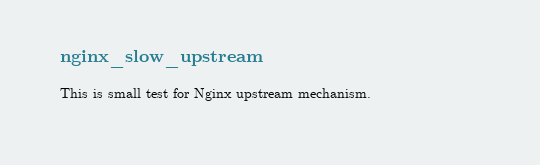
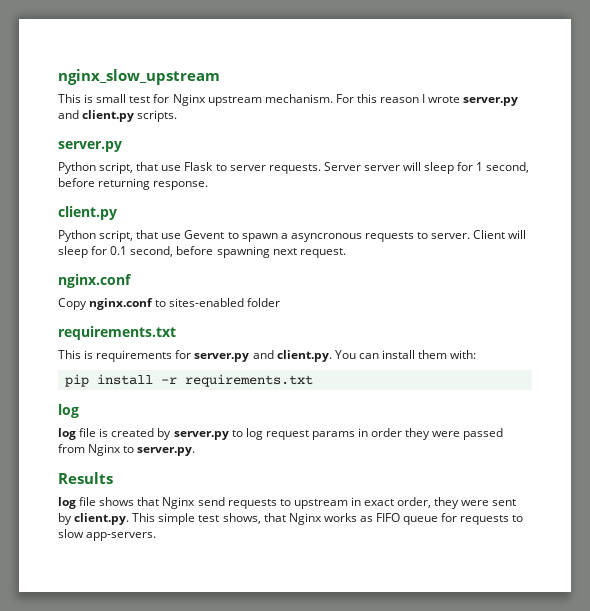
+ For this reason I wrote server.py and client.py scripts.
+ server.py
+ Python script, that use Flask to server requests. Server server will sleep for 1 second, before returning response.
+ client.py
+ Python script, that use Gevent to spawn a asyncronous requests to server. Client will sleep for 0.1 second, before spawning next request.
+ nginx.conf
+ Copy nginx.conf to sites-enabled folder
+ requirements.txt
+ This is requirements for server.py and client.py. You can install them with:
+ pip install -r requirements.txt
+ log
+ log file is created by server.py to log request params in order they were passed from Nginx to server.py.
+ Results
+ log file shows that Nginx send requests to upstream in exact order, they were sent by client.py. This simple test shows, that Nginx works as FIFO queue for requests to slow app-servers.

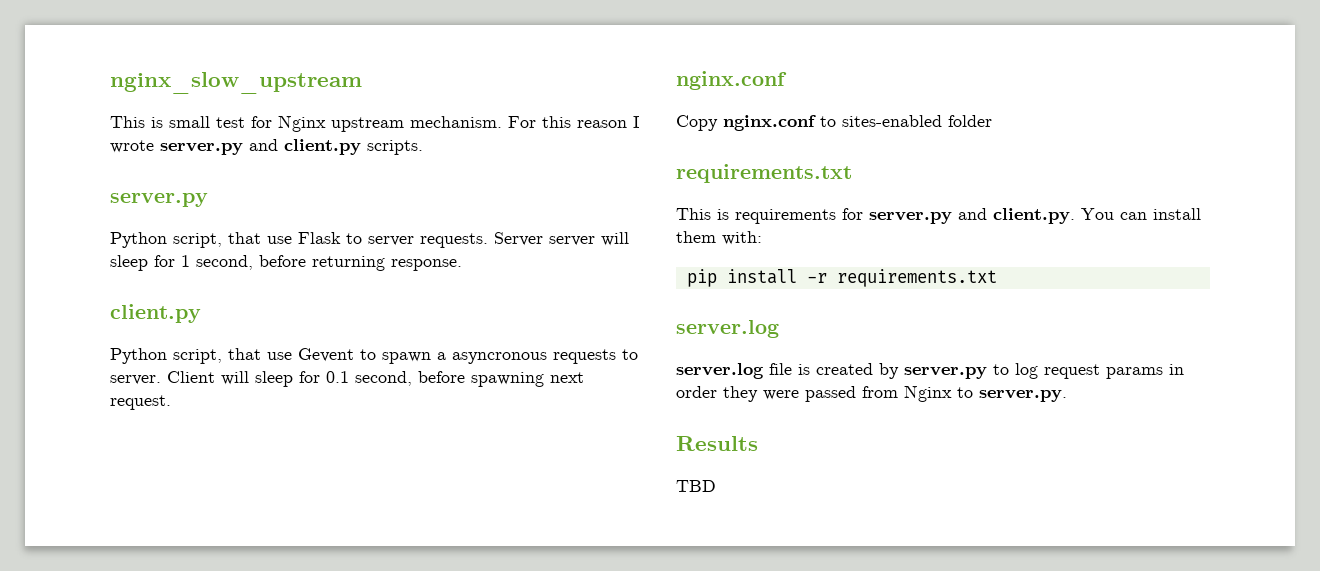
  pip install -r requirements.txt
- log
- log file is created by server.py to log request params in order they were passed from Nginx to server.py.
+ server.log
+ server.log file is created by server.py to log request params in order they were passed from Nginx to server.py.
- log file shows that Nginx send requests to upstream in exact order, they were sent by client.py. This simple test shows, that Nginx works as FIFO queue for requests to slow app-servers.
+ TBD

